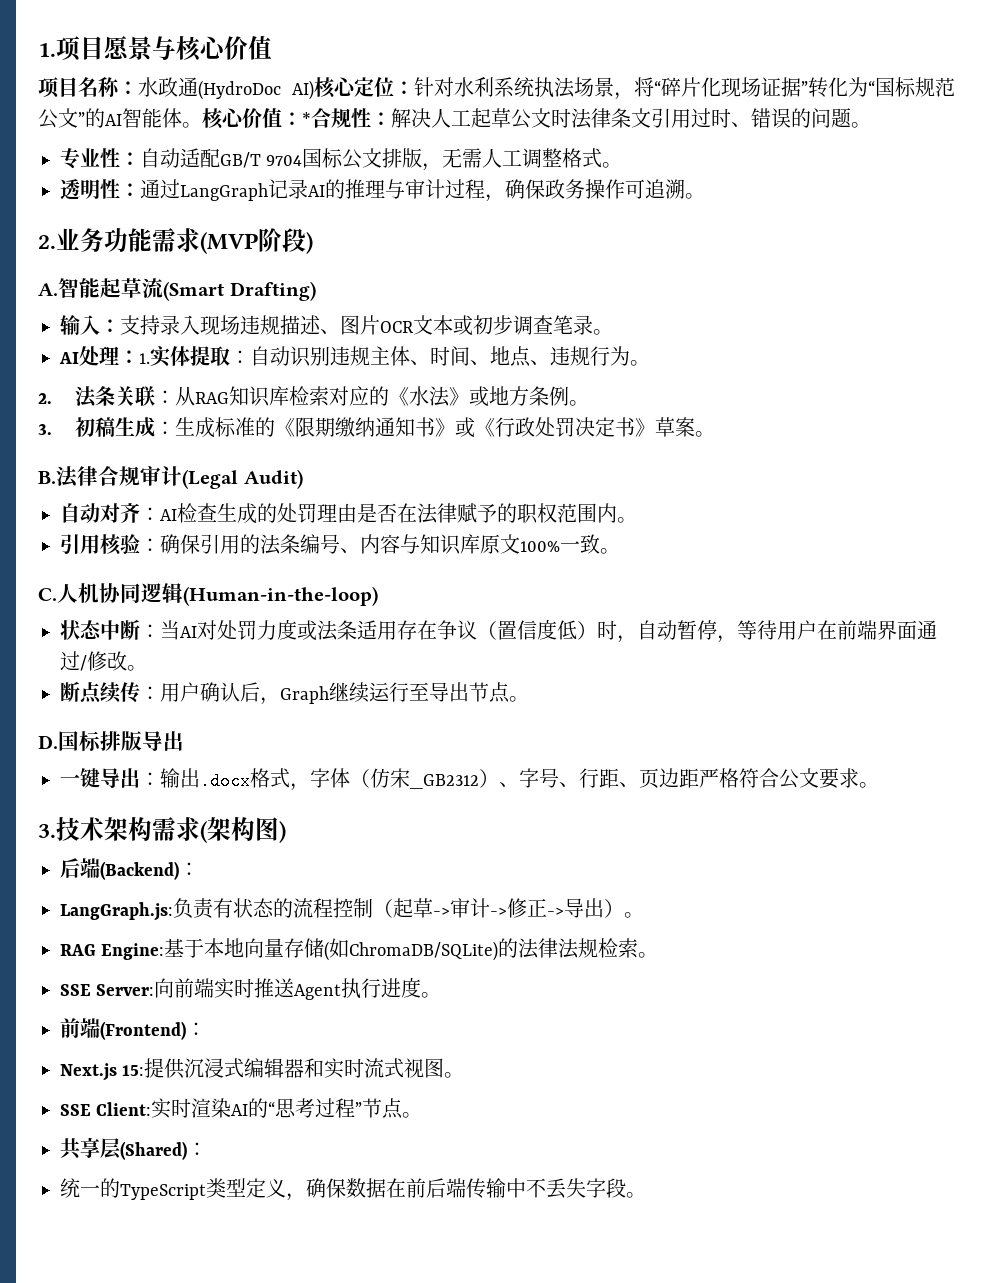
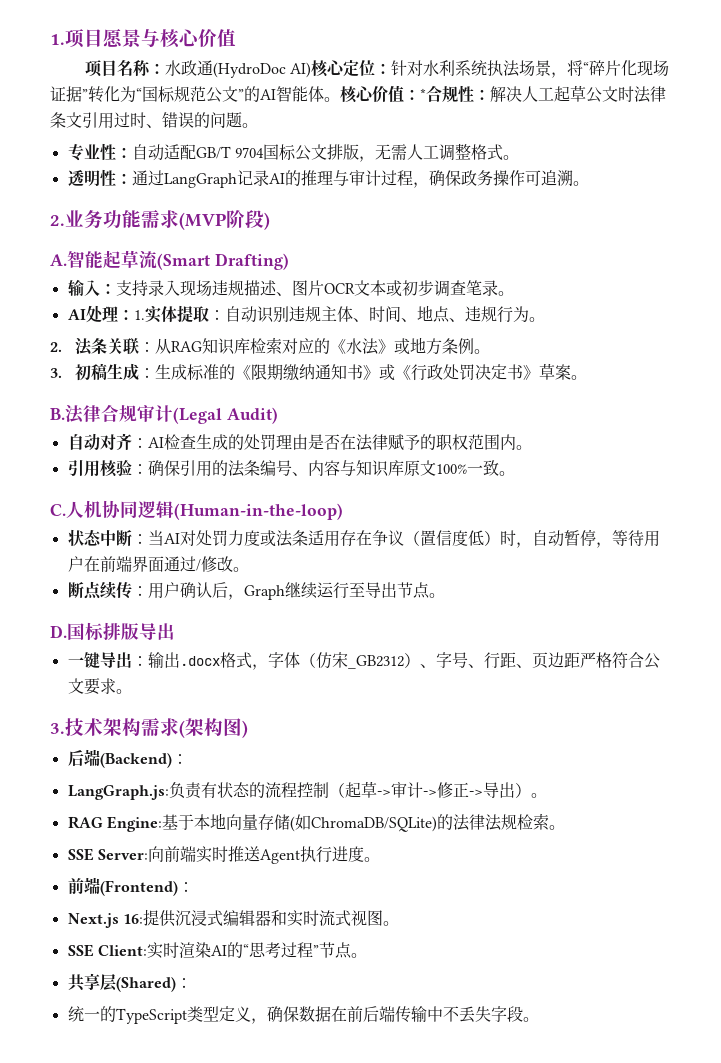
- Next.js 15:提供沉浸式编辑器和实时流式视图。
+ Next.js 16:提供沉浸式编辑器和实时流式视图。

